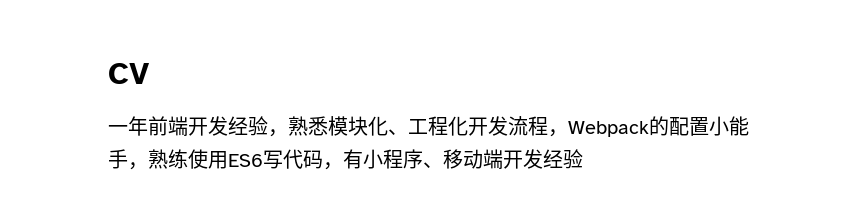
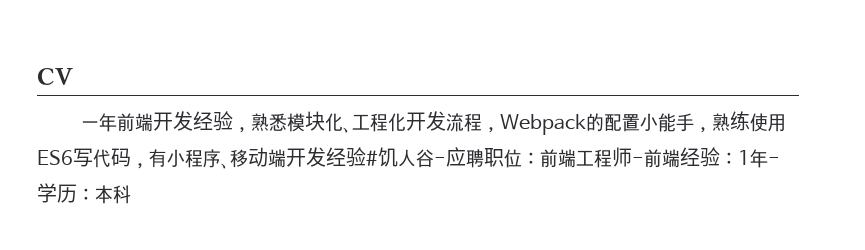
- 一年前端开发经验，熟悉模块化、工程化开发流程，Webpack的配置小能手，熟练使用ES6写代码，有小程序、移动端开发经验
+ 一年前端开发经验，熟悉模块化、工程化开发流程，Webpack的配置小能手，熟练使用ES6写代码，有小程序、移动端开发经验#饥人谷-应聘职位：前端工程师-前端经验：1年-学历：本科

